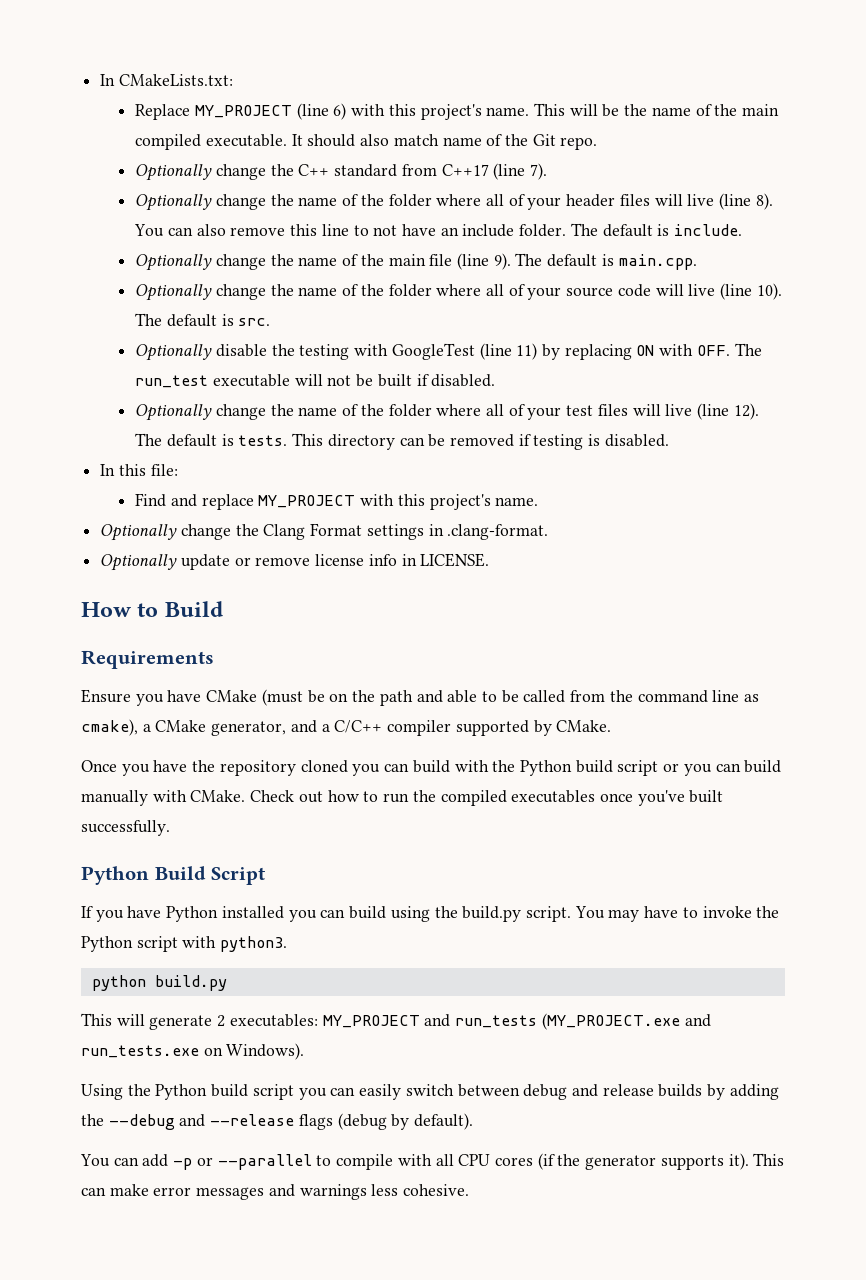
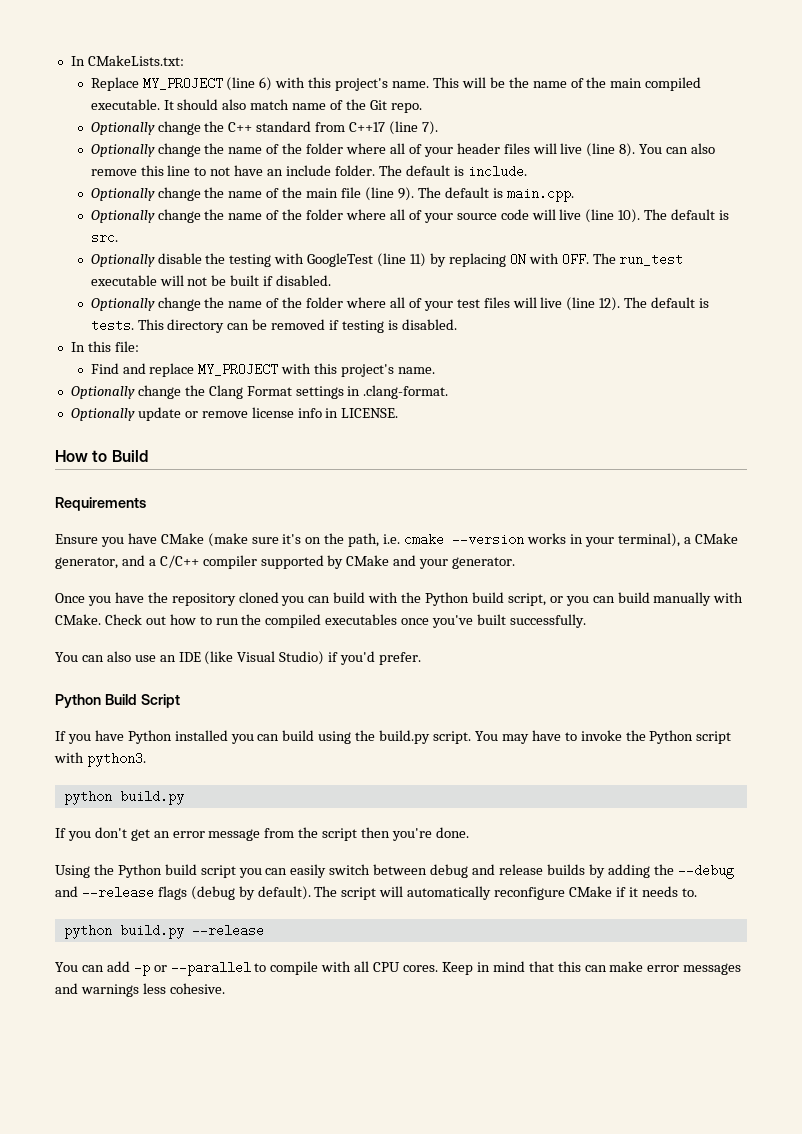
- Ensure you have CMake (must be on the path and able to be called from the command line as cmake), a CMake generator, and a C/C++ compiler supported by CMake.
+ Ensure you have CMake (make sure it's on the path, i.e. cmake --version works in your terminal), a CMake generator, and a C/C++ compiler supported by CMake and your generator.
- Once you have the repository cloned you can build with the Python build script or you can build manually with CMake.
+ Once you have the repository cloned you can build with the Python build script, or you can build manually with CMake.
+ You can also use an IDE (like Visual Studio) if you'd prefer.
- This will generate 2 executables: MY_PROJECT and run_tests (MY_PROJECT.exe and run_tests.exe on Windows).
+ If you don't get an error message from the script then you're done.
+ The script will automatically reconfigure CMake if it needs to.
+ python build.py --release
- You can add -p or --parallel to compile with all CPU cores (if the generator supports it). This can make error messages and warnings less cohesive.
+ You can add -p or --parallel to compile with all CPU cores. Keep in mind that this can make error messages and warnings less cohesive.

